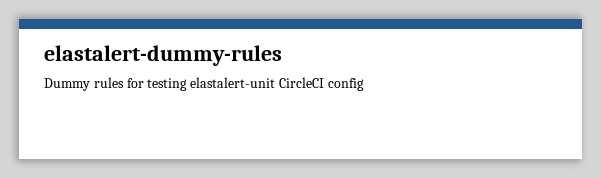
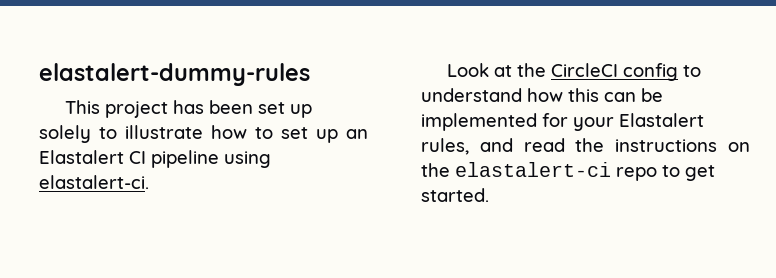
- Dummy rules for testing elastalert-unit CircleCI config
+ This project has been set up solely to illustrate how to set up an Elastalert CI pipeline using elastalert-ci.
+ Look at the CircleCI config to understand how this can be implemented for your Elastalert rules, and read the instructions on the elastalert-ci repo to get started.

